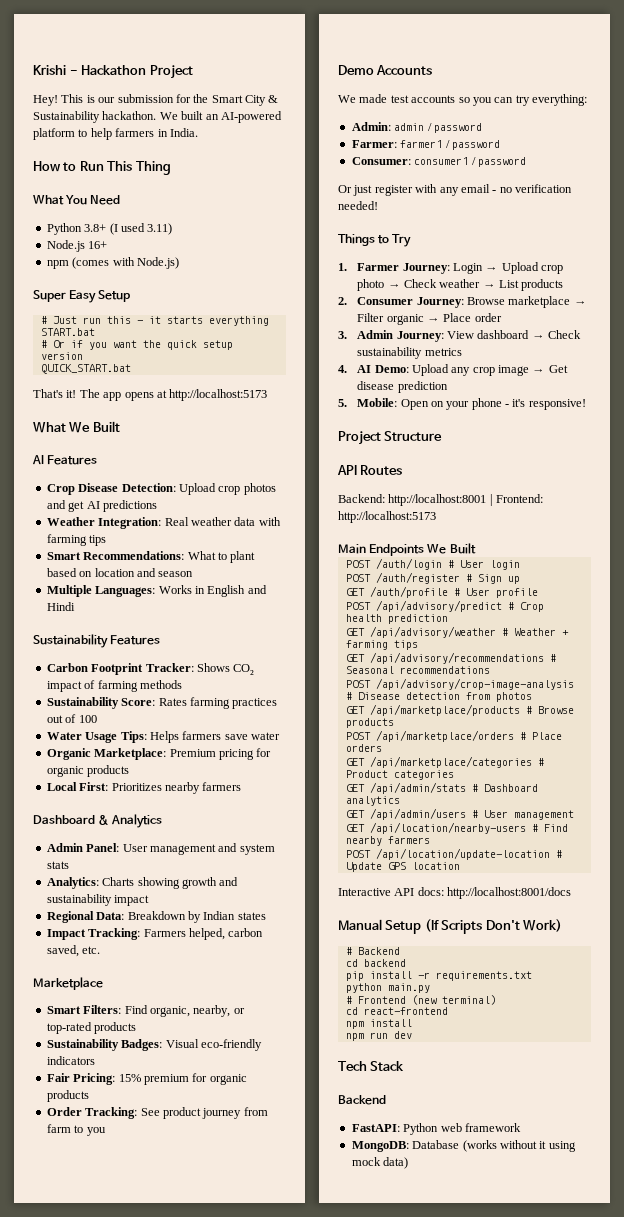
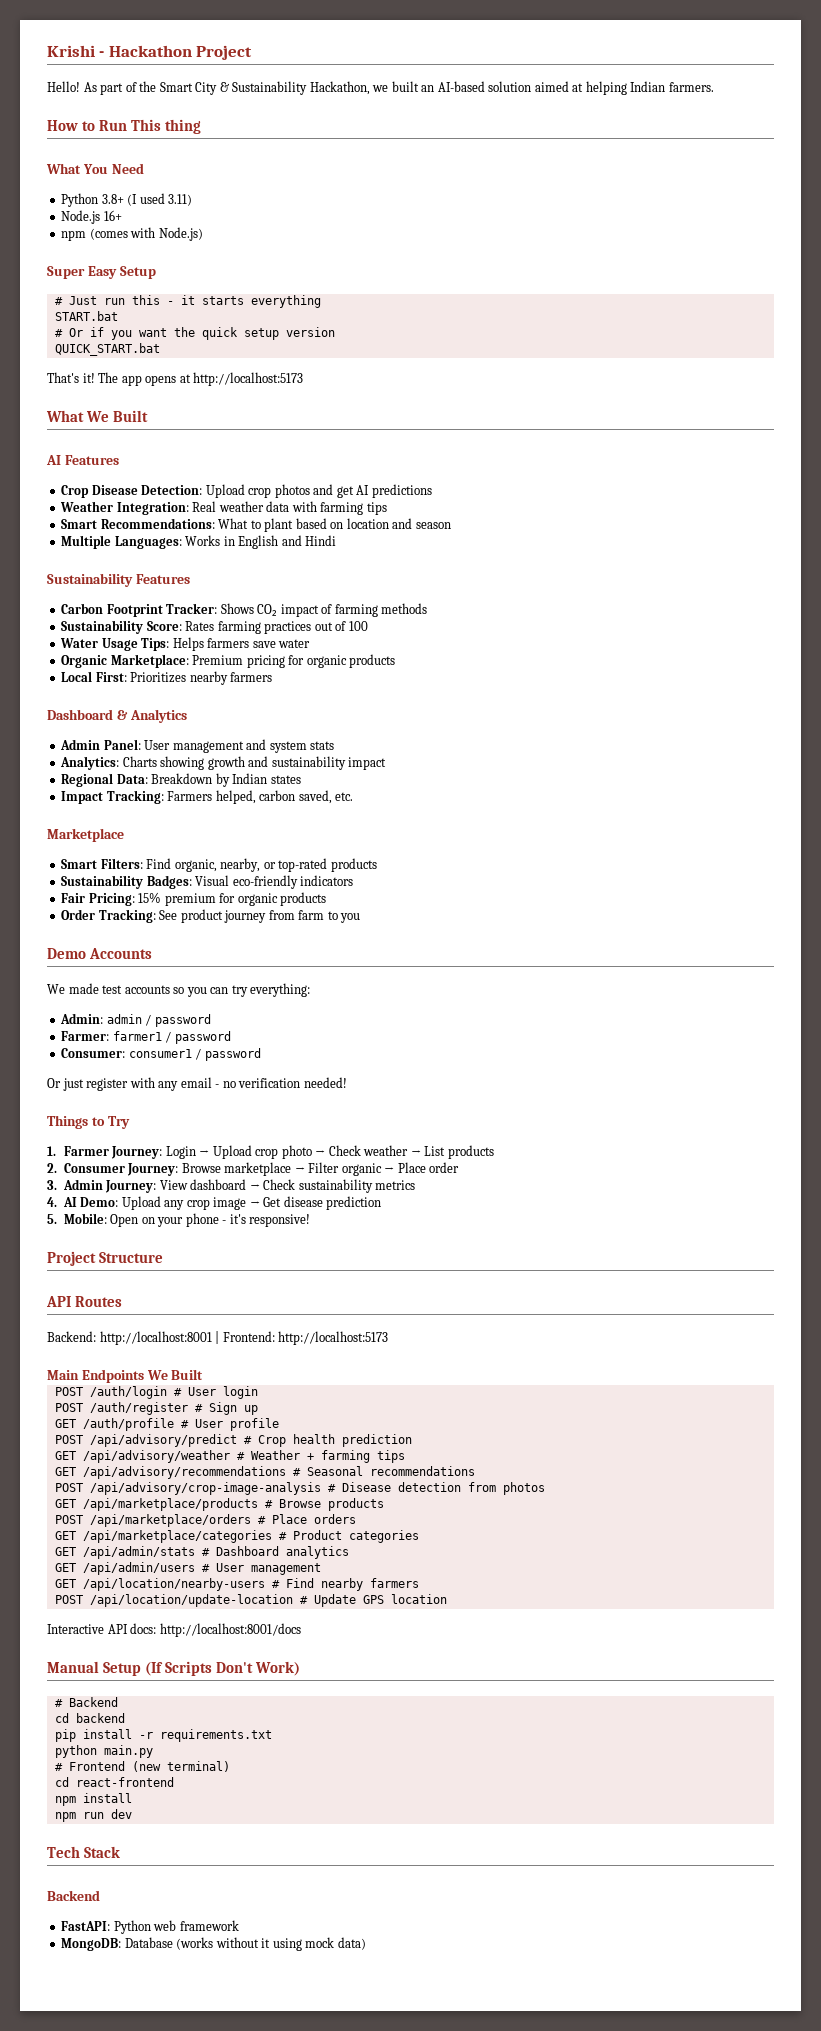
- Hey! This is our submission for the Smart City & Sustainability hackathon. We built an AI-powered platform to help farmers in India.
+ Hello! As part of the Smart City & Sustainability Hackathon, we built an AI-based solution aimed at helping Indian farmers.
- How to Run This Thing
+ How to Run This thing

